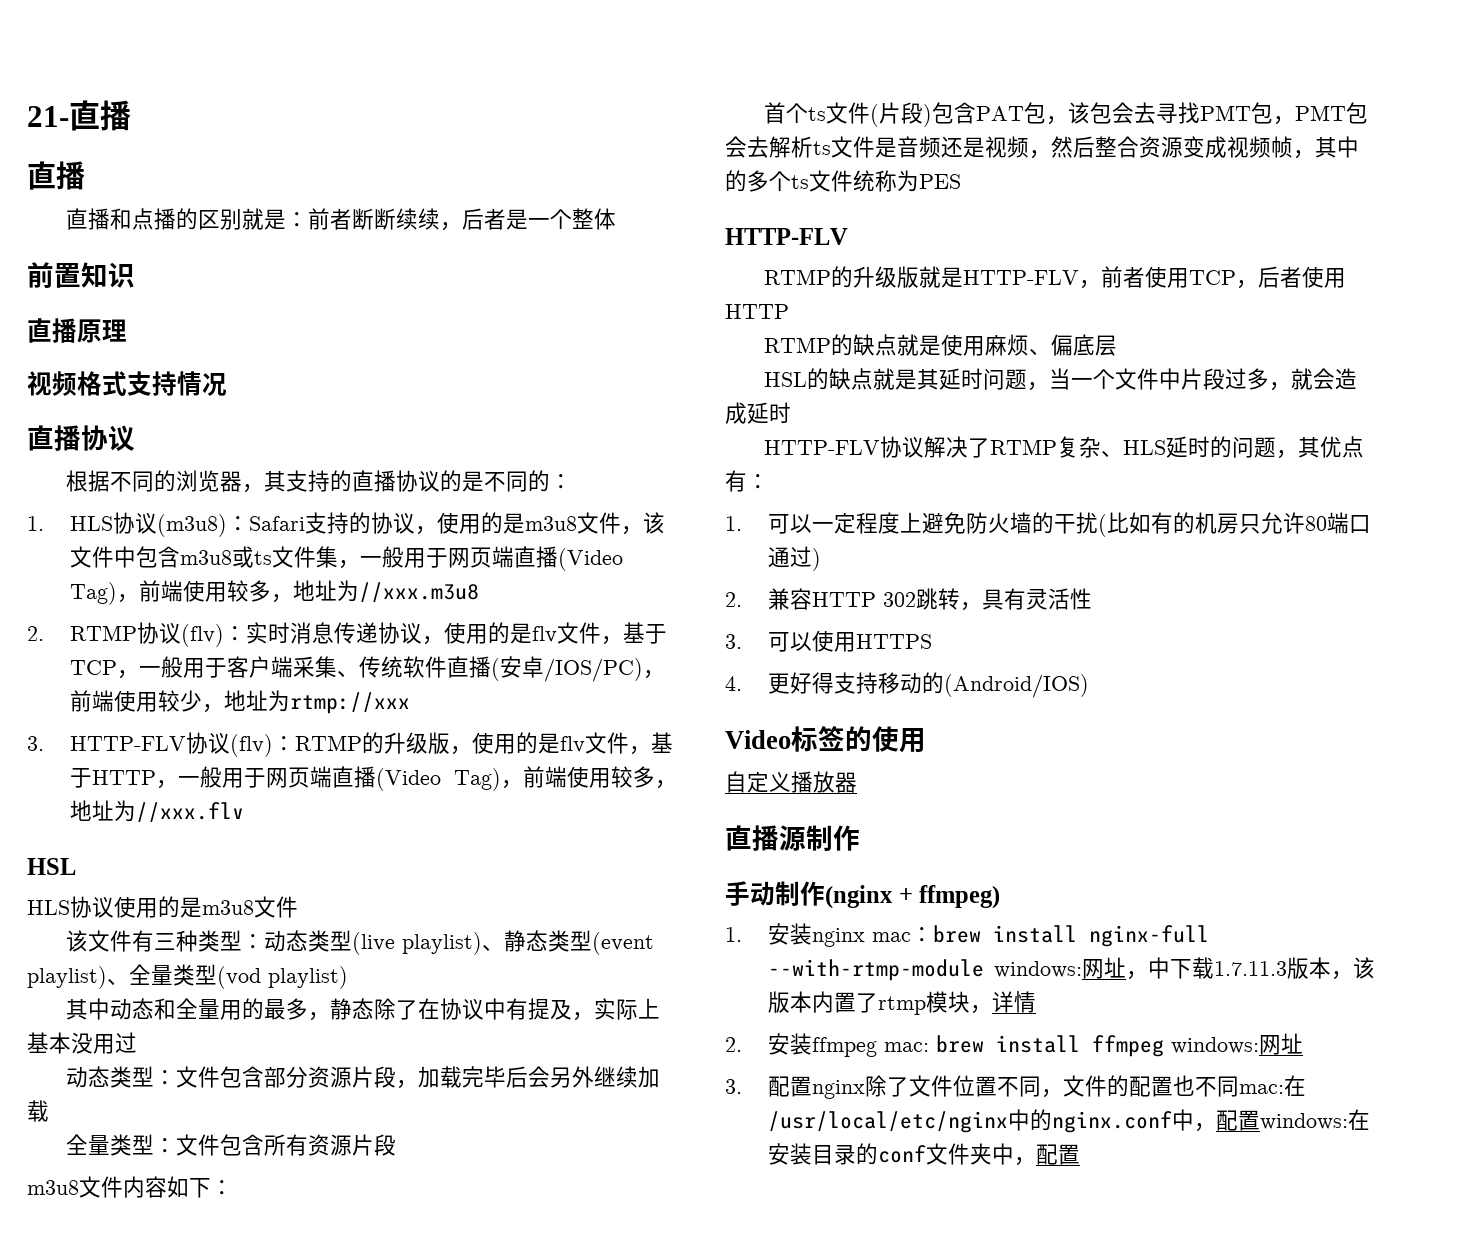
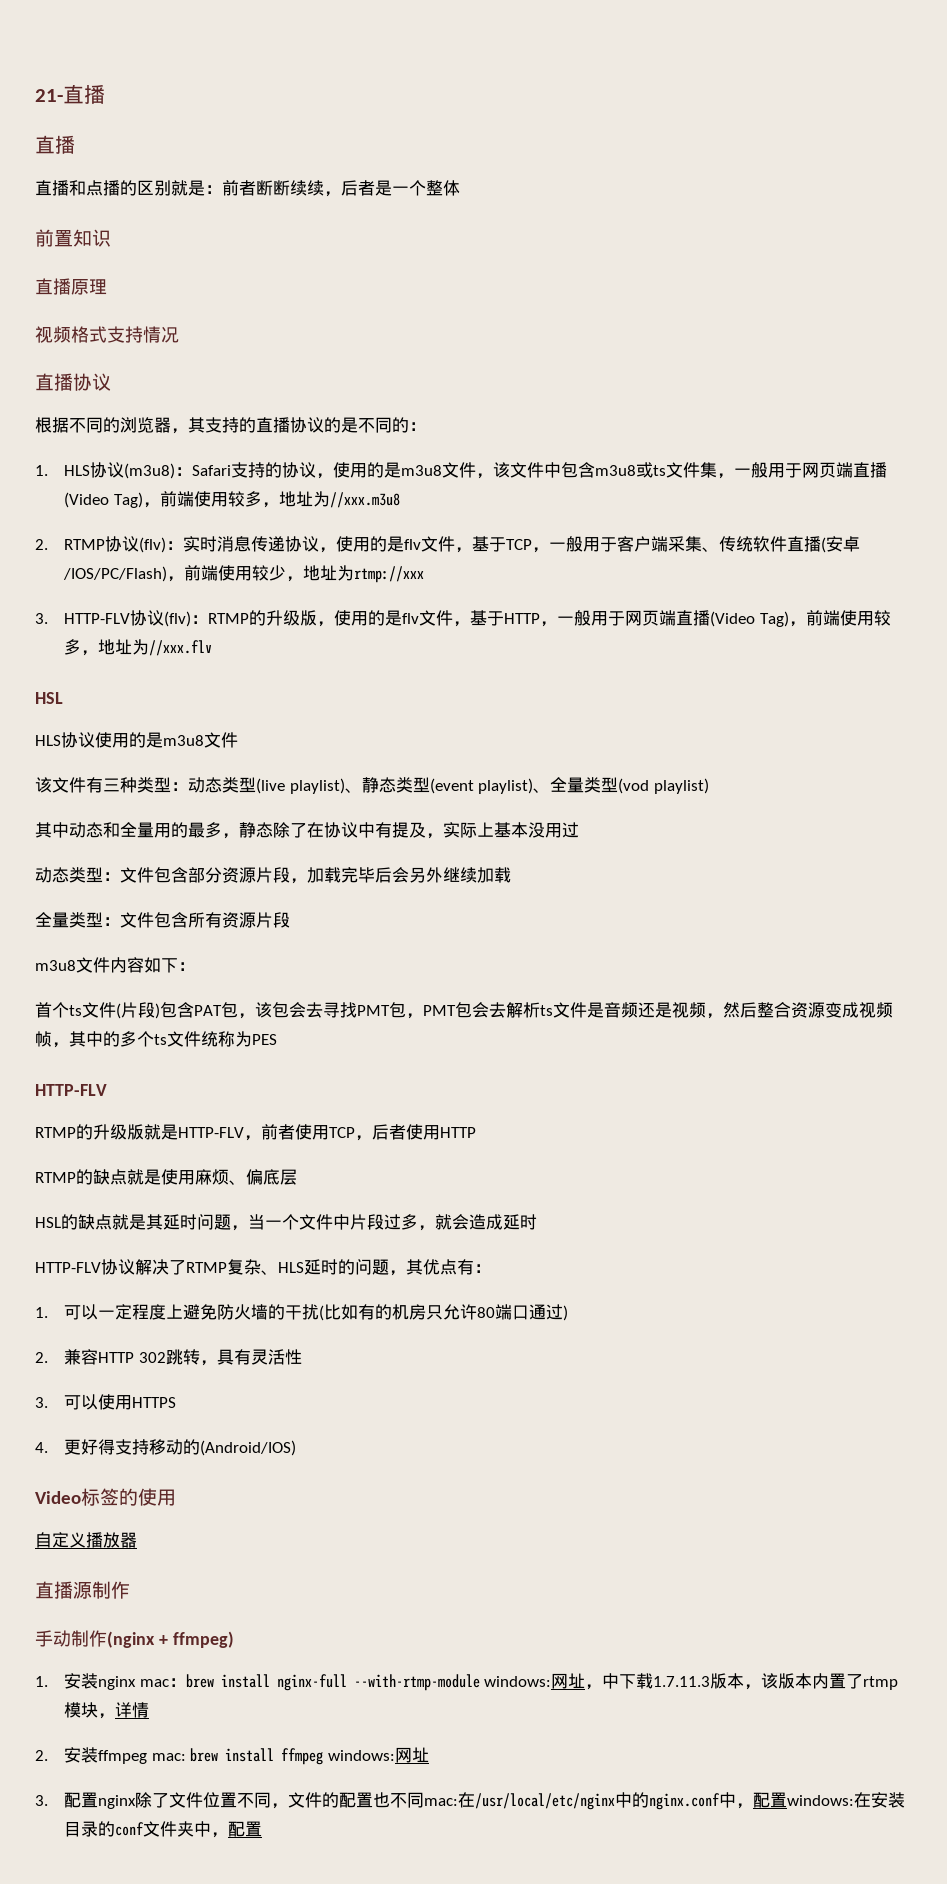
- 2. RTMP协议(flv)：实时消息传递协议，使用的是flv文件，基于TCP，一般用于客户端采集、传统软件直播(安卓/IOS/PC)，前端使用较少，地址为rtmp://xxx
+ 2. RTMP协议(flv)：实时消息传递协议，使用的是flv文件，基于TCP，一般用于客户端采集、传统软件直播(安卓/IOS/PC/Flash)，前端使用较少，地址为rtmp://xxx

